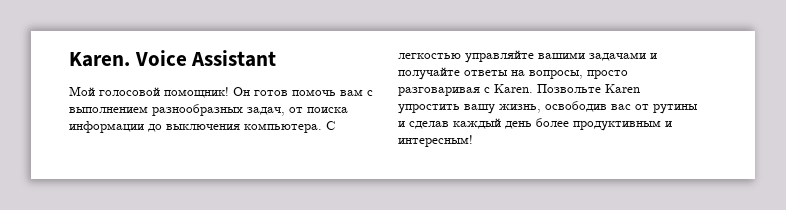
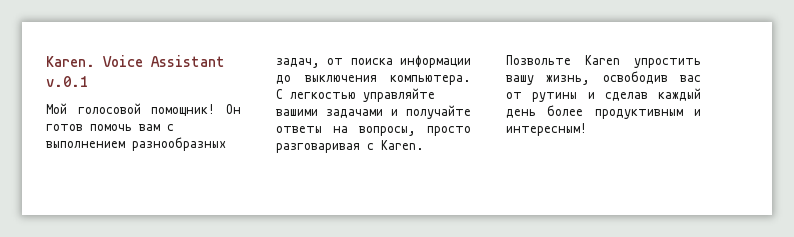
- Voice Assistant
+ Voice Assistant v.0.1

